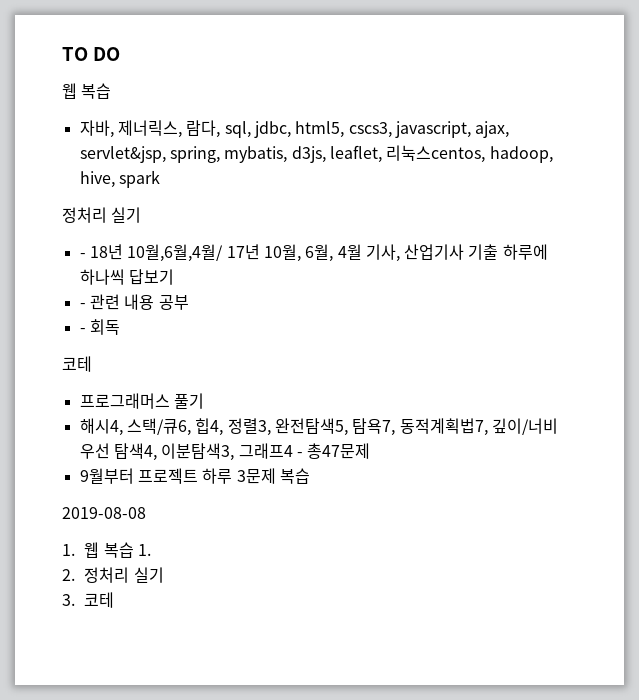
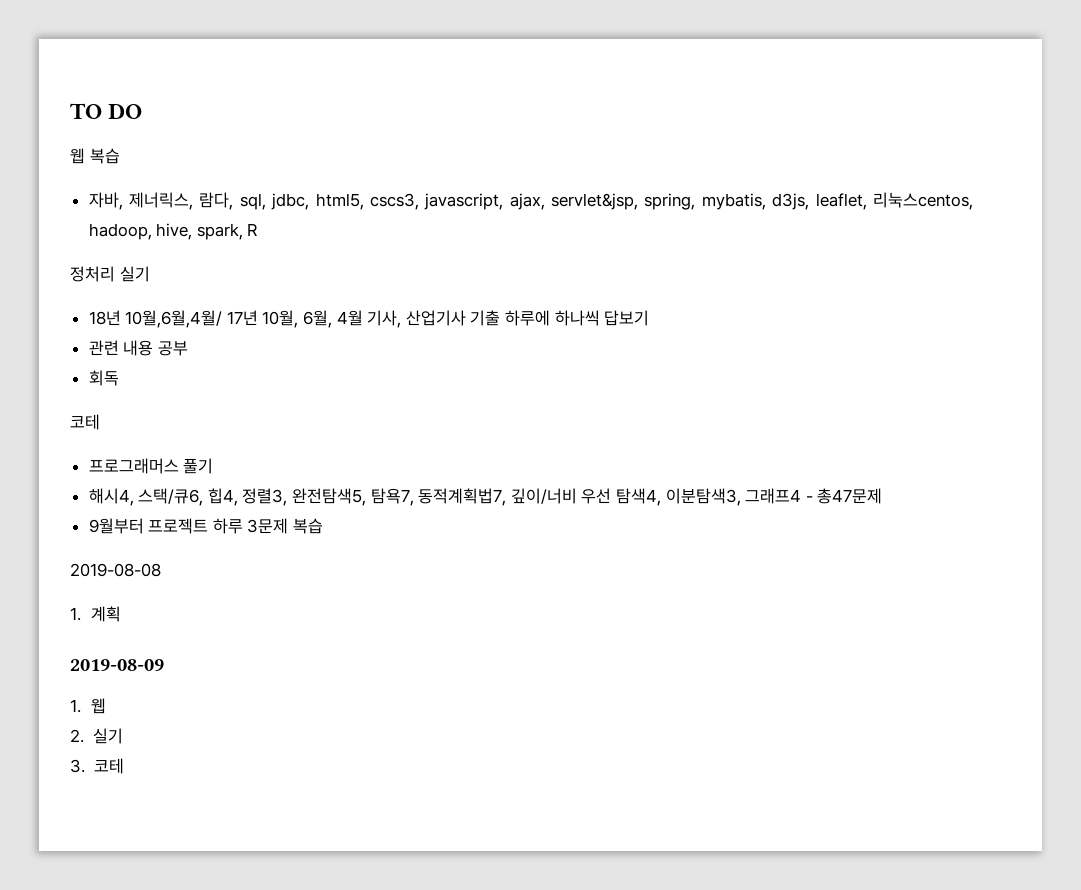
- 자바, 제너릭스, 람다, sql, jdbc, html5, cscs3, javascript, ajax, servlet&jsp, spring, mybatis, d3js, leaflet, 리눅스centos, hadoop, hive, spark
+ 자바, 제너릭스, 람다, sql, jdbc, html5, cscs3, javascript, ajax, servlet&jsp, spring, mybatis, d3js, leaflet, 리눅스centos, hadoop, hive, spark, R
  정처리 실기
- - 18년 10월,6월,4월/ 17년 10월, 6월, 4월 기사, 산업기사 기출 하루에 하나씩 답보기
+ 18년 10월,6월,4월/ 17년 10월, 6월, 4월 기사, 산업기사 기출 하루에 하나씩 답보기
- - 관련 내용 공부
+ 관련 내용 공부
- - 회독
+ 회독
- 1. 웹 복습 1.
- 2. 정처리 실기
+ 1. 계획
+ 2019-08-09
+ 1. 웹
+ 2. 실기

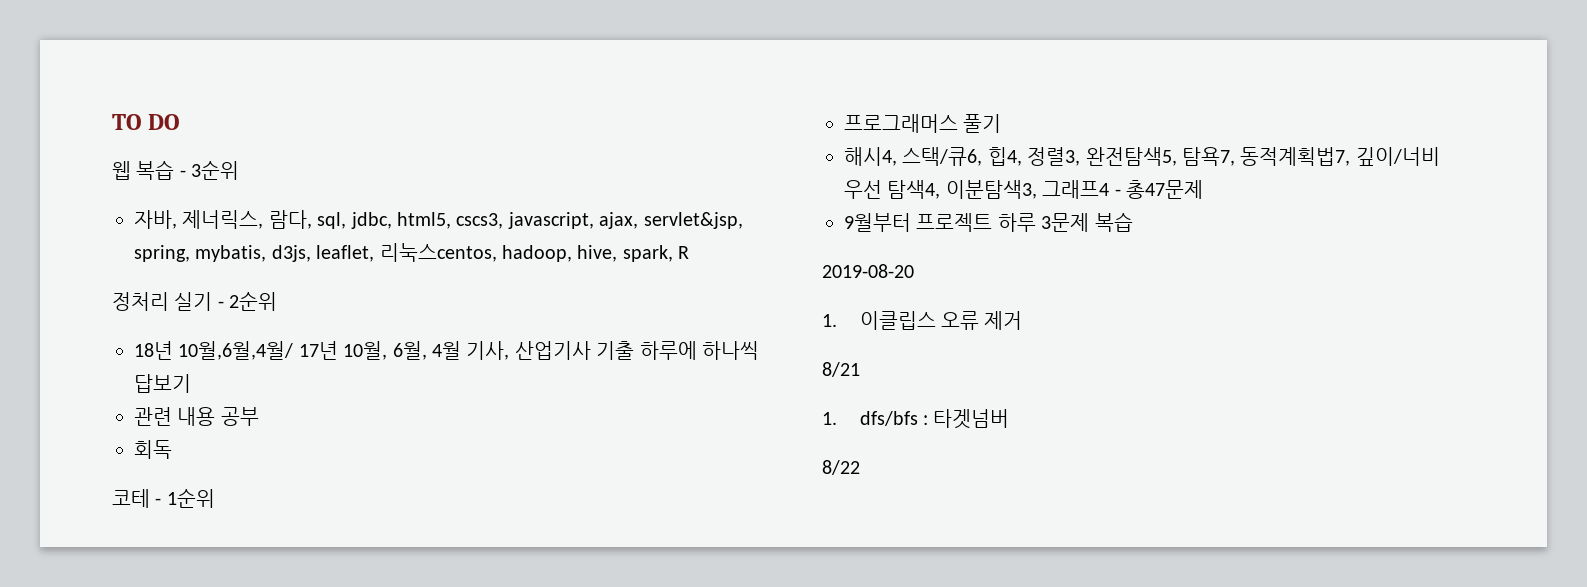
- 웹 복습
+ 웹 복습 - 3순위
- 정처리 실기
+ 정처리 실기 - 2순위
  회독
- 코테
+ 코테 - 1순위
- 2019-08-08
- 1. 계획
- 2019-08-09
- 1. 웹
- 2. 실기
- 3. 코테
+ 2019-08-20
+ 1. 이클립스 오류 제거
+ 8/21
+ 1. dfs/bfs : 타겟넘버
+ 8/22

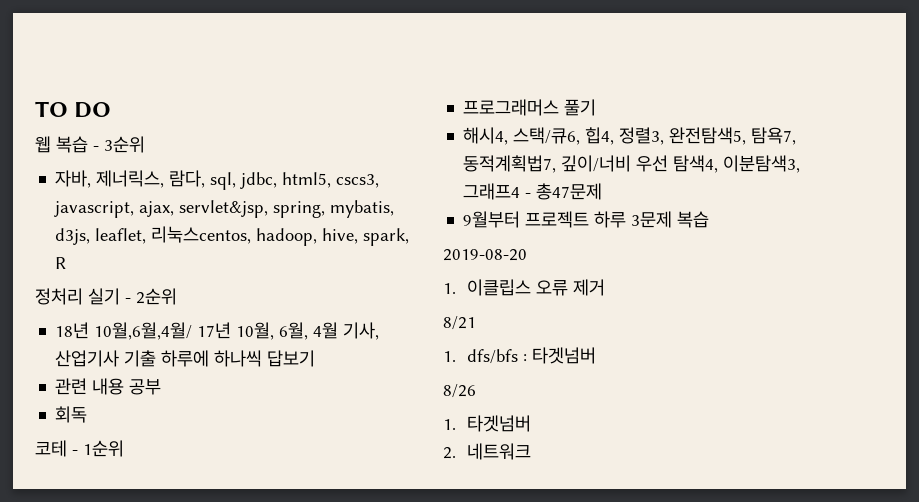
- 8/22
+ 8/26
+ 1. 타겟넘버
+ 2. 네트워크

